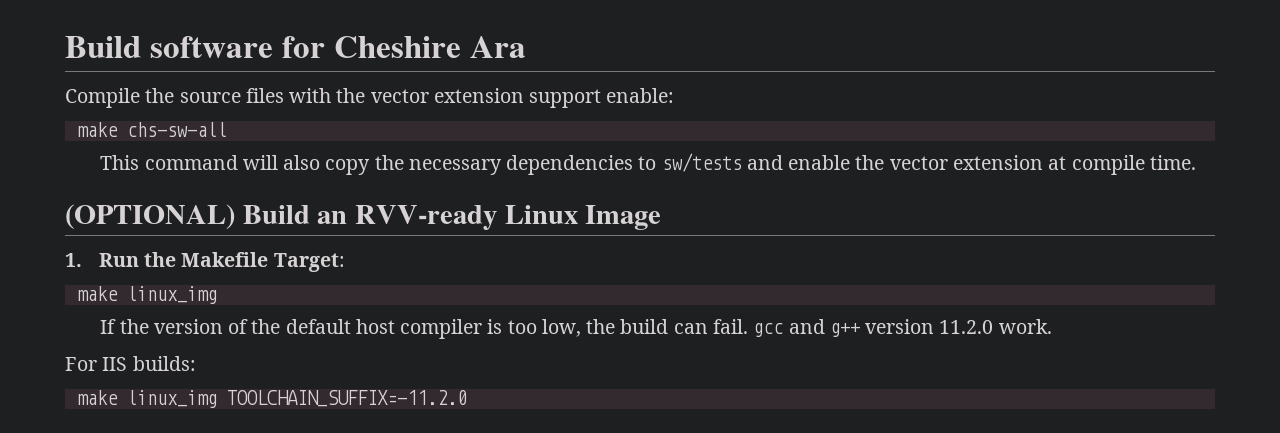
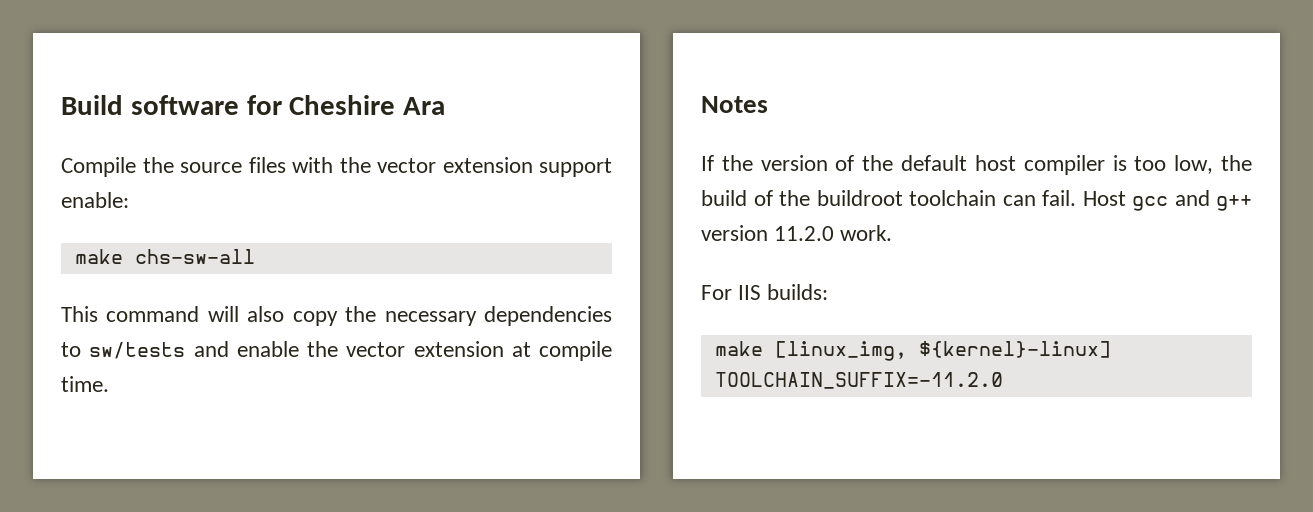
- (OPTIONAL) Build an RVV-ready Linux Image
- 1. Run the Makefile Target:
- make linux_img
+ Notes
- If the version of the default host compiler is too low, the build can fail. gcc and g++ version 11.2.0 work.
+ If the version of the default host compiler is too low, the build of the buildroot toolchain can fail. Host gcc and g++ version 11.2.0 work.
- make linux_img TOOLCHAIN_SUFFIX=-11.2.0
+ make [linux_img, ${kernel}-linux] TOOLCHAIN_SUFFIX=-11.2.0

